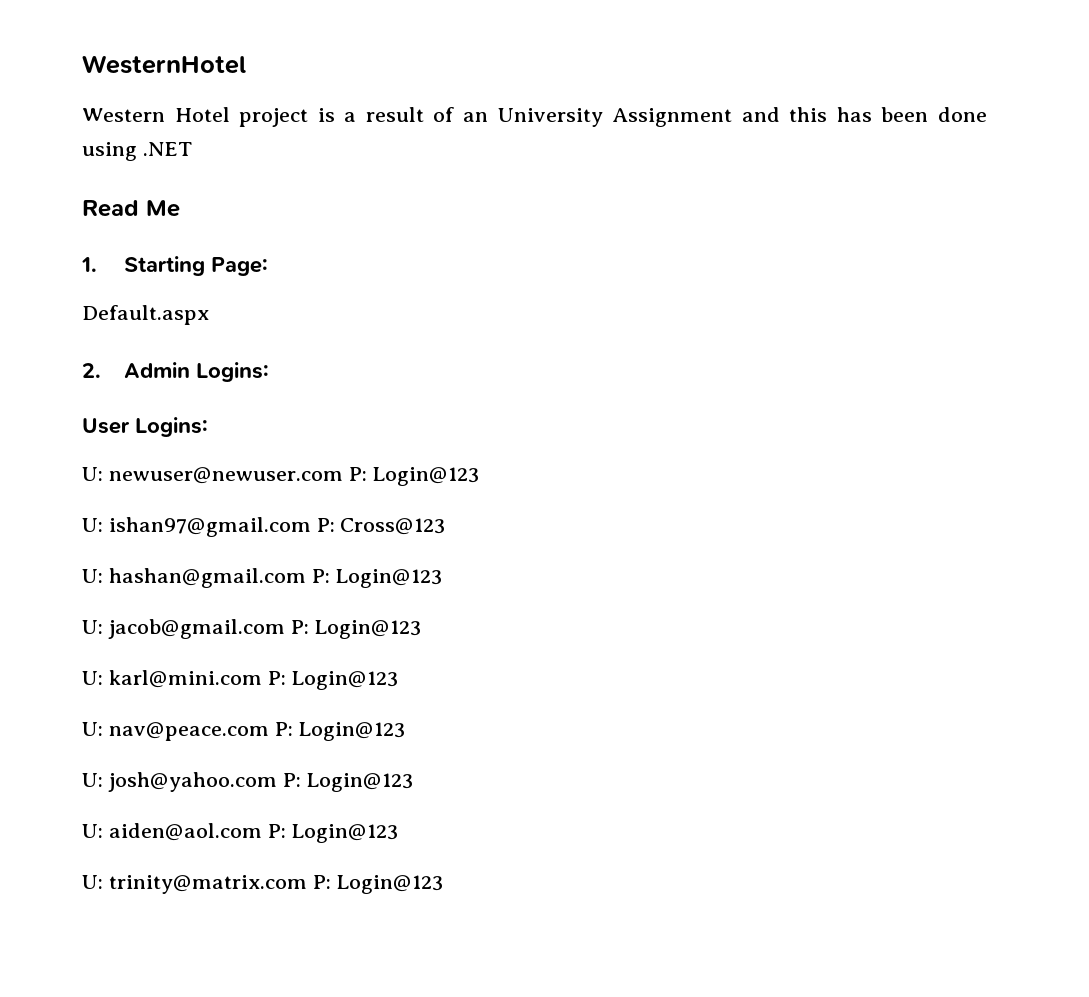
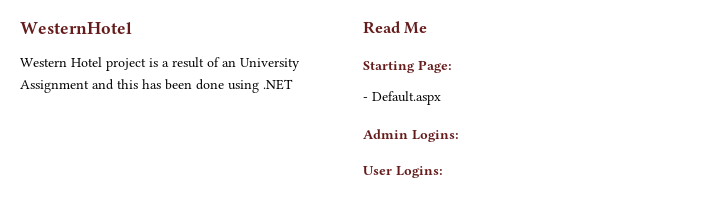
- 1. Starting Page:
+ Starting Page:
- Default.aspx
+ - Default.aspx
- 2. Admin Logins:
+ Admin Logins:
- U: newuser@newuser.com P: Login@123
- U: ishan97@gmail.com P: Cross@123
- U: hashan@gmail.com P: Login@123
- U: jacob@gmail.com P: Login@123
- U: karl@mini.com P: Login@123
- U: nav@peace.com P: Login@123
- U: josh@yahoo.com P: Login@123
- U: aiden@aol.com P: Login@123
- U: trinity@matrix.com P: Login@123

